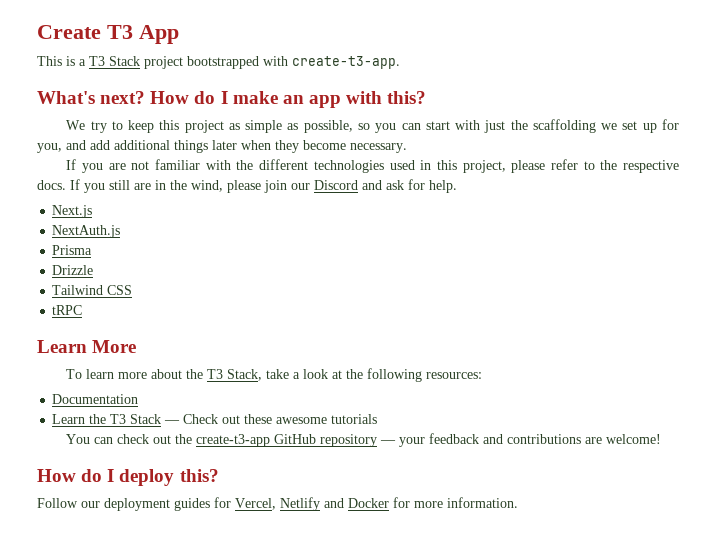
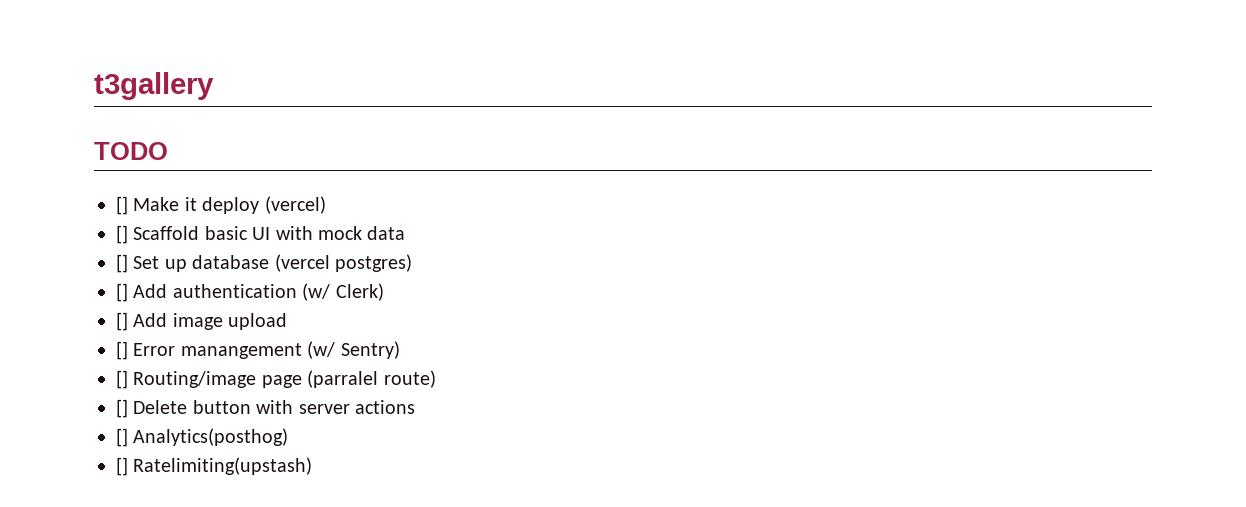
- Create T3 App
- This is a T3 Stack project bootstrapped with create-t3-app.
- What's next? How do I make an app with this?
- We try to keep this project as simple as possible, so you can start with just the scaffolding we set up for you, and add additional things later when they become necessary.
- If you are not familiar with the different technologies used in this project, please refer to the respective docs. If you still are in the wind, please join our Discord and ask for help.
- Next.js
- NextAuth.js
- Prisma
- Drizzle
- Tailwind CSS
- tRPC
- Learn More
- To learn more about the T3 Stack, take a look at the following resources:
- Documentation
- Learn the T3 Stack — Check out these awesome tutorials
- You can check out the create-t3-app GitHub repository — your feedback and contributions are welcome!
- How do I deploy this?
- Follow our deployment guides for Vercel, Netlify and Docker for more information.
+ t3gallery
+ TODO
+ [] Make it deploy (vercel)
+ [] Scaffold basic UI with mock data
+ [] Set up database (vercel postgres)
+ [] Add authentication (w/ Clerk)
+ [] Add image upload
+ [] Error manangement (w/ Sentry)
+ [] Routing/image page (parralel route)
+ [] Delete button with server actions
+ [] Analytics(posthog)
+ [] Ratelimiting(upstash)

